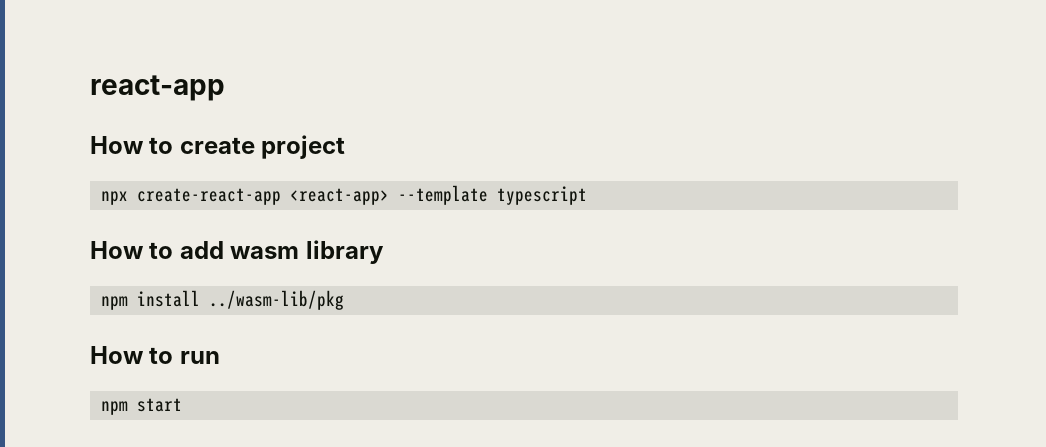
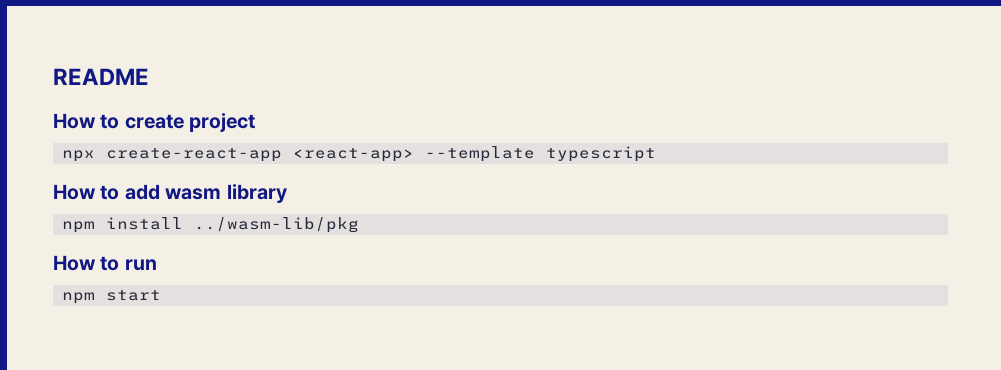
- react-app
+ README

